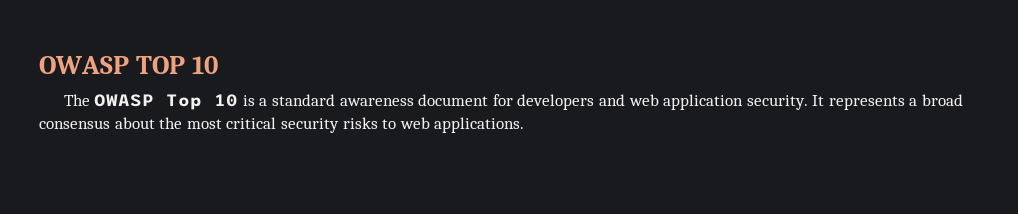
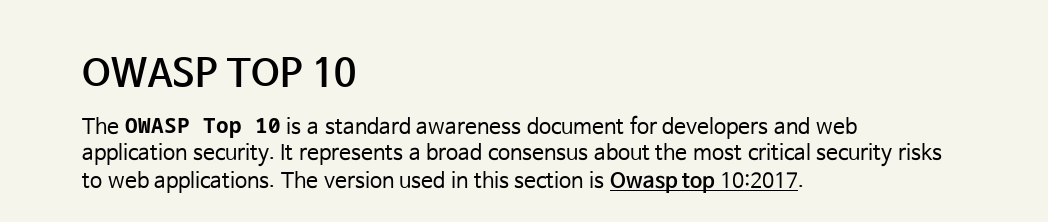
+ The version used in this section is Owasp top 10:2017.

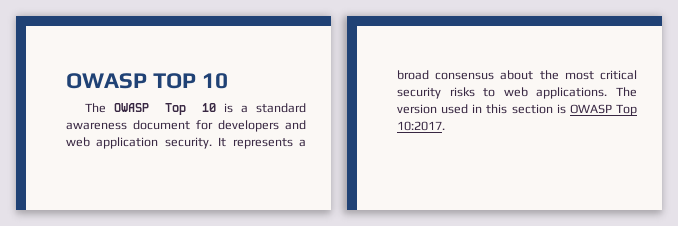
- The version used in this section is Owasp top 10:2017.
+ The version used in this section is OWASP Top 10:2017.

